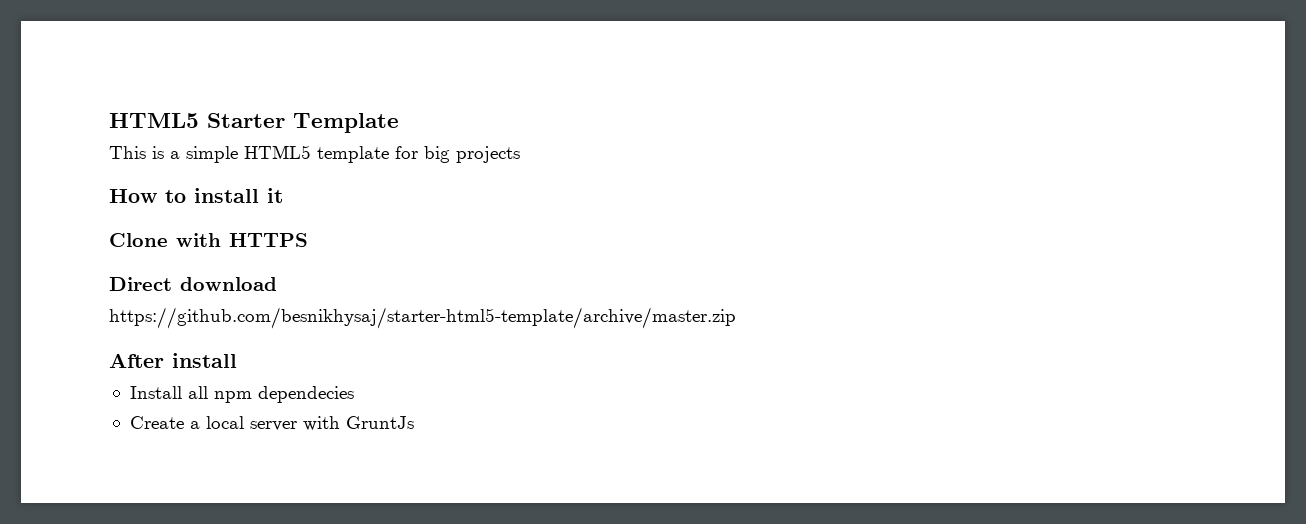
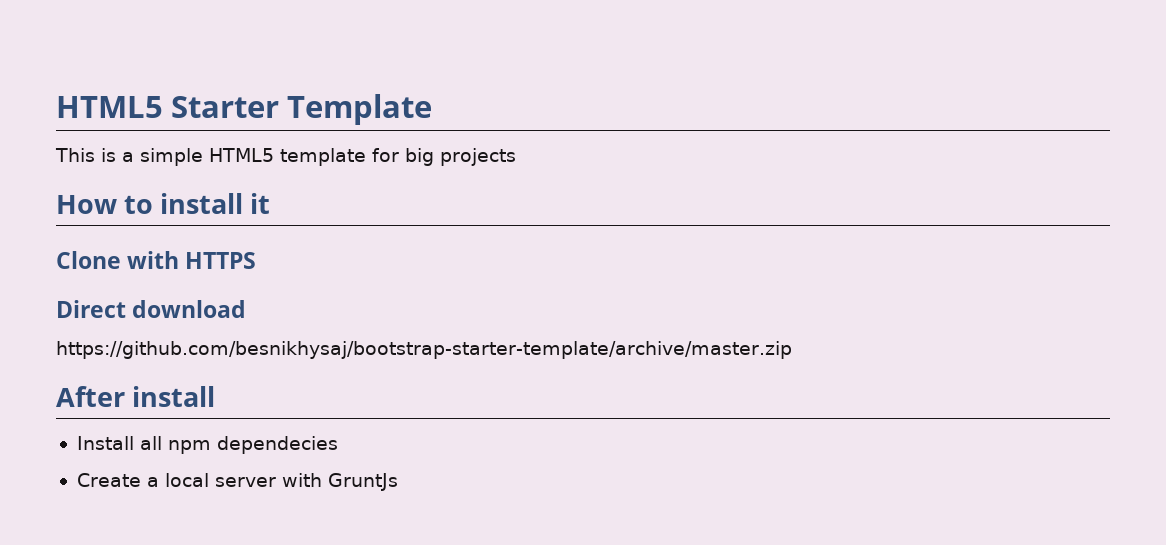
- https://github.com/besnikhysaj/starter-html5-template/archive/master.zip
+ https://github.com/besnikhysaj/bootstrap-starter-template/archive/master.zip

